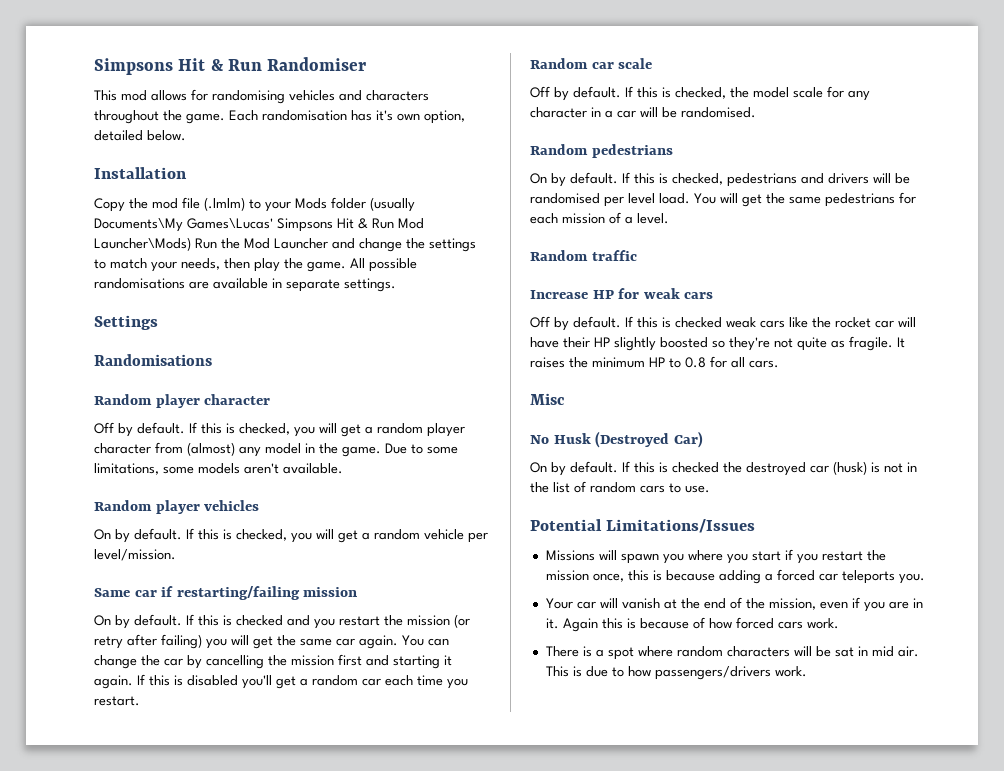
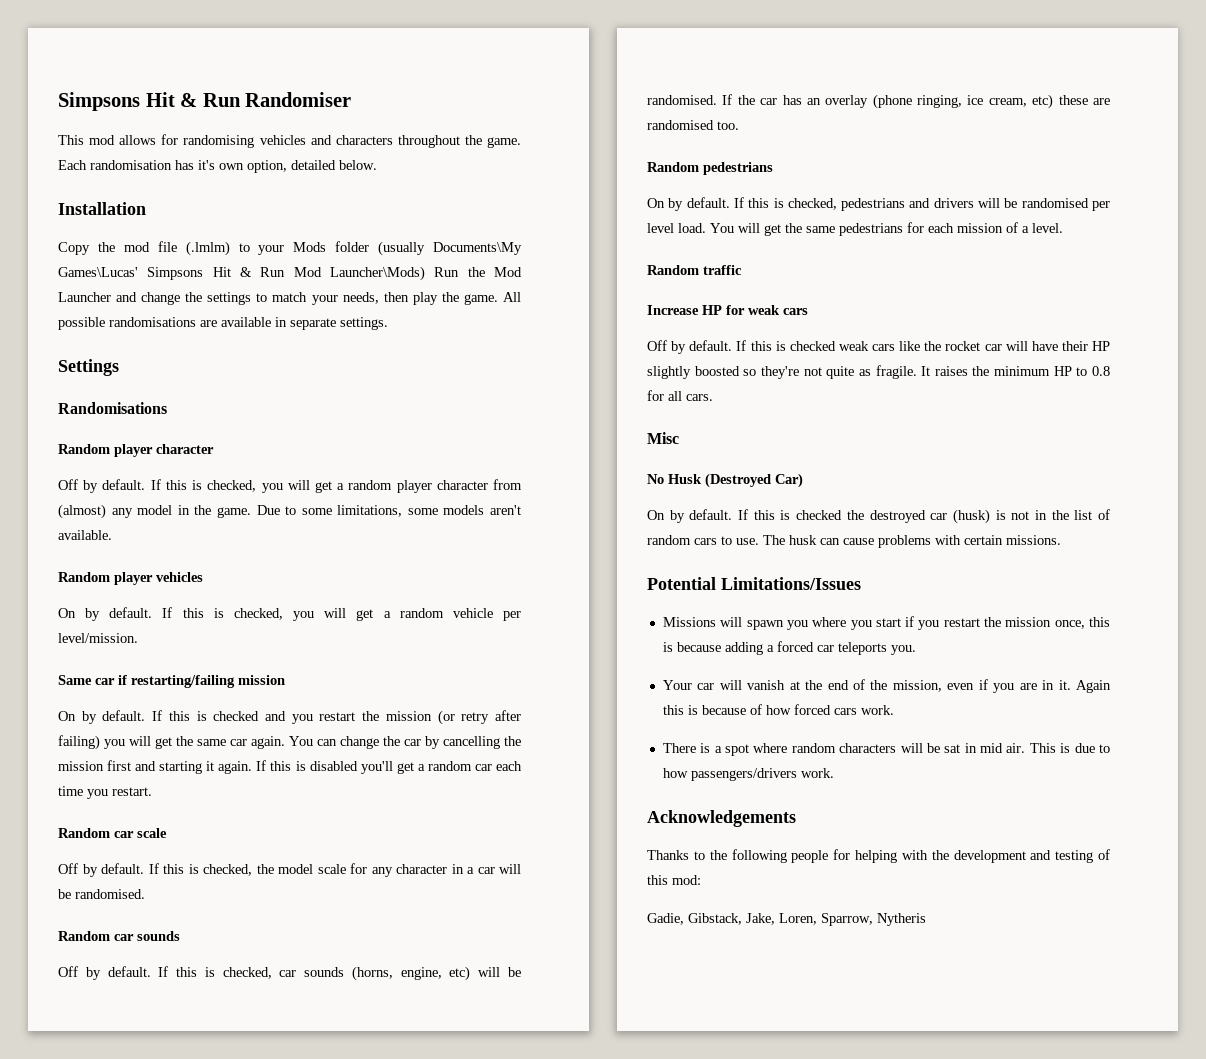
+ Random car sounds
+ Off by default. If this is checked, car sounds (horns, engine, etc) will be randomised. If the car has an overlay (phone ringing, ice cream, etc) these are randomised too.
+ The husk can cause problems with certain missions.
+ Acknowledgements
+ Thanks to the following people for helping with the development and testing of this mod:
+ Gadie, Gibstack, Jake, Loren, Sparrow, Nytheris

